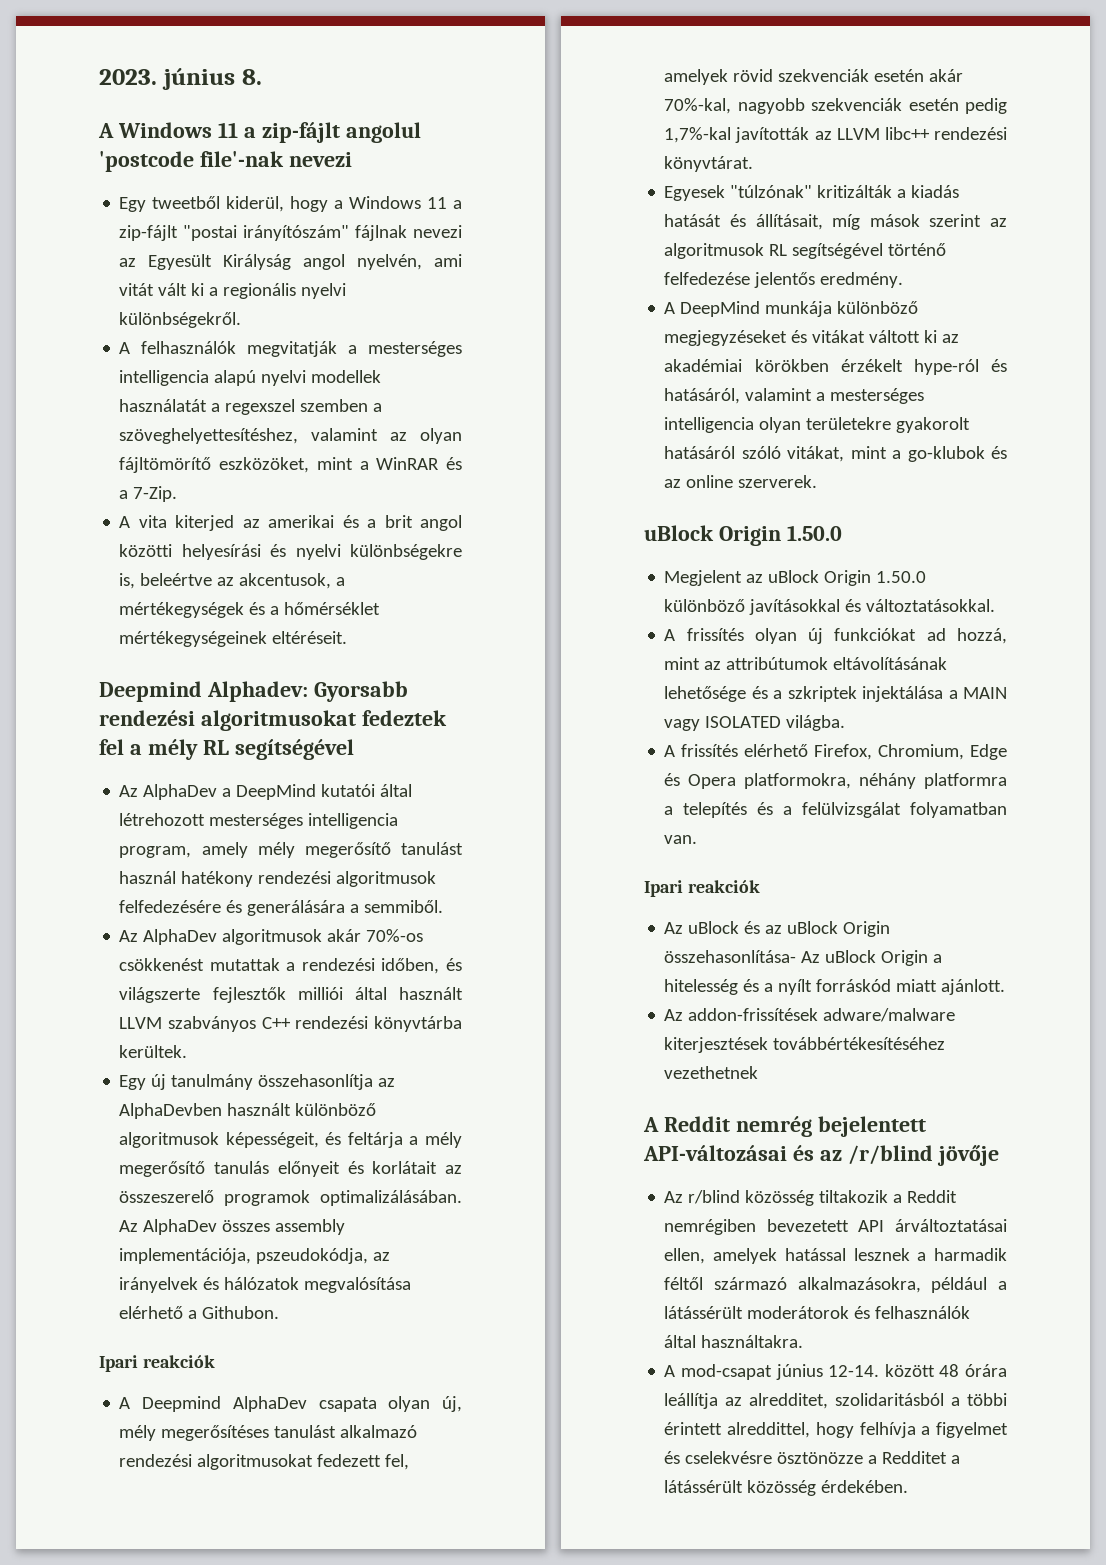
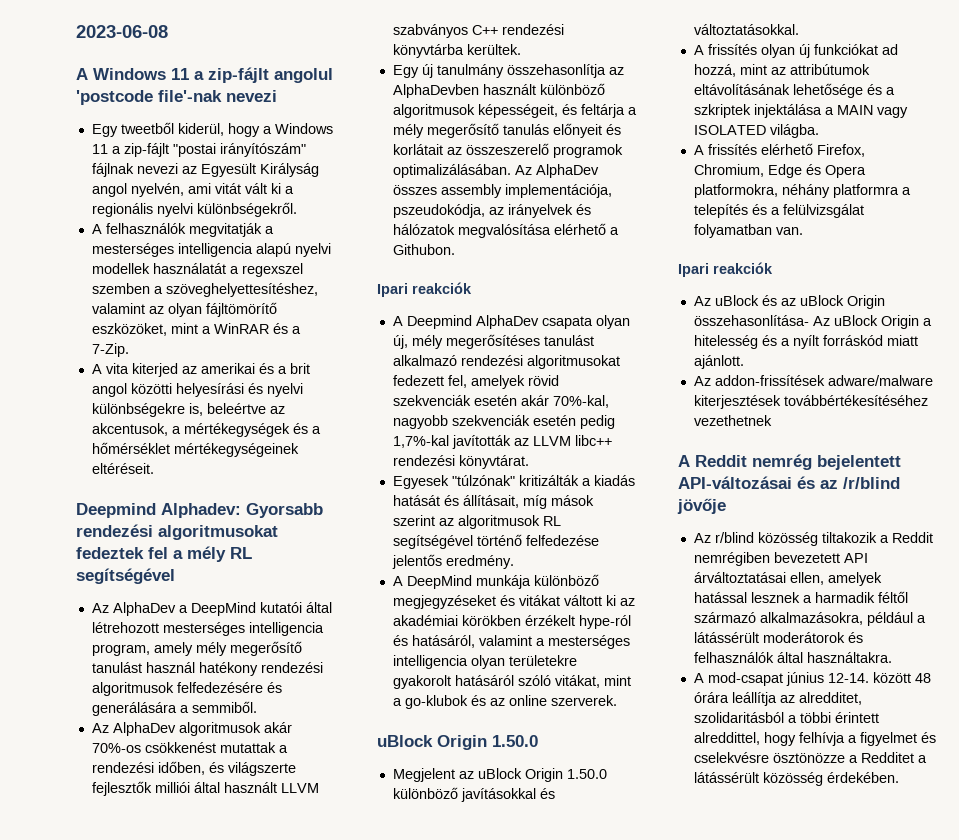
- 2023. június 8.
+ 2023-06-08

